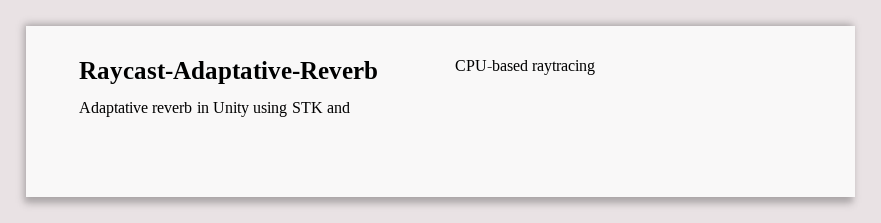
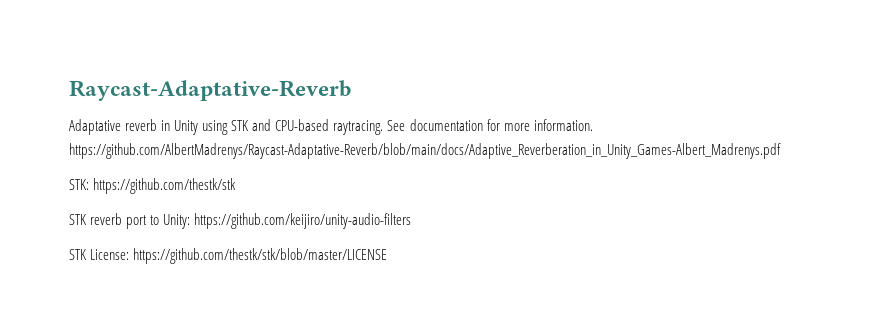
- Adaptative reverb in Unity using STK and CPU-based raytracing
+ Adaptative reverb in Unity using STK and CPU-based raytracing. See documentation for more information. https://github.com/AlbertMadrenys/Raycast-Adaptative-Reverb/blob/main/docs/Adaptive_Reverberation_in_Unity_Games-Albert_Madrenys.pdf
+ STK: https://github.com/thestk/stk
+ STK reverb port to Unity: https://github.com/keijiro/unity-audio-filters
+ STK License: https://github.com/thestk/stk/blob/master/LICENSE

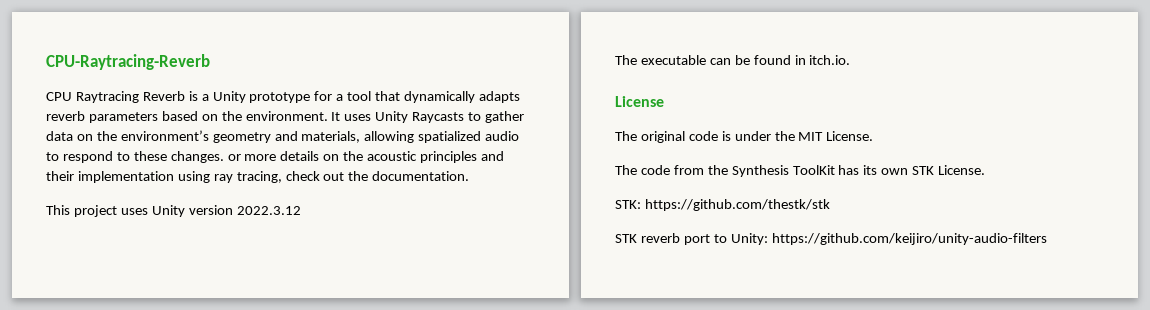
- Raycast-Adaptative-Reverb
- Adaptative reverb in Unity using STK and CPU-based raytracing. See documentation for more information. https://github.com/AlbertMadrenys/Raycast-Adaptative-Reverb/blob/main/docs/Adaptive_Reverberation_in_Unity_Games-Albert_Madrenys.pdf
+ CPU-Raytracing-Reverb
+ CPU Raytracing Reverb is a Unity prototype for a tool that dynamically adapts reverb parameters based on the environment. It uses Unity Raycasts to gather data on the environment’s geometry and materials, allowing spatialized audio to respond to these changes. or more details on the acoustic principles and their implementation using ray tracing, check out the documentation.
+ This project uses Unity version 2022.3.12
+ The executable can be found in itch.io.
+ License
+ The original code is under the MIT License.
+ The code from the Synthesis ToolKit has its own STK License.
- STK License: https://github.com/thestk/stk/blob/master/LICENSE

